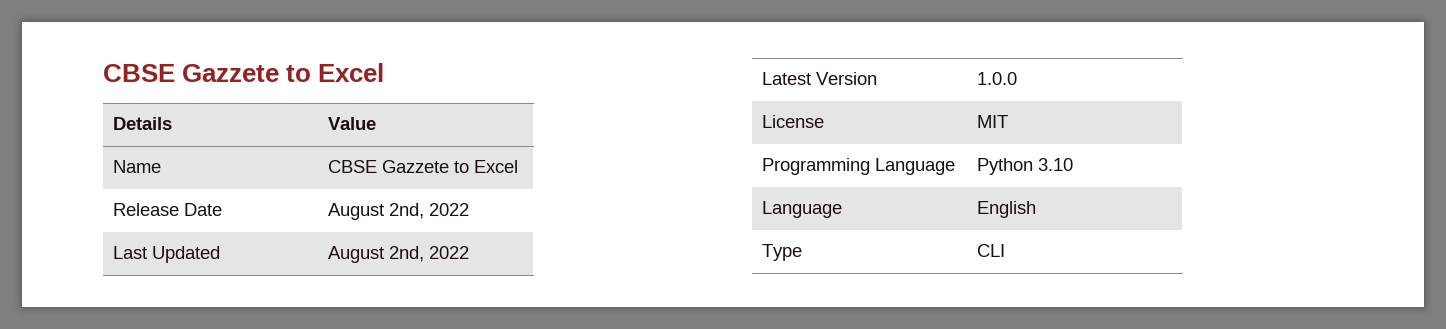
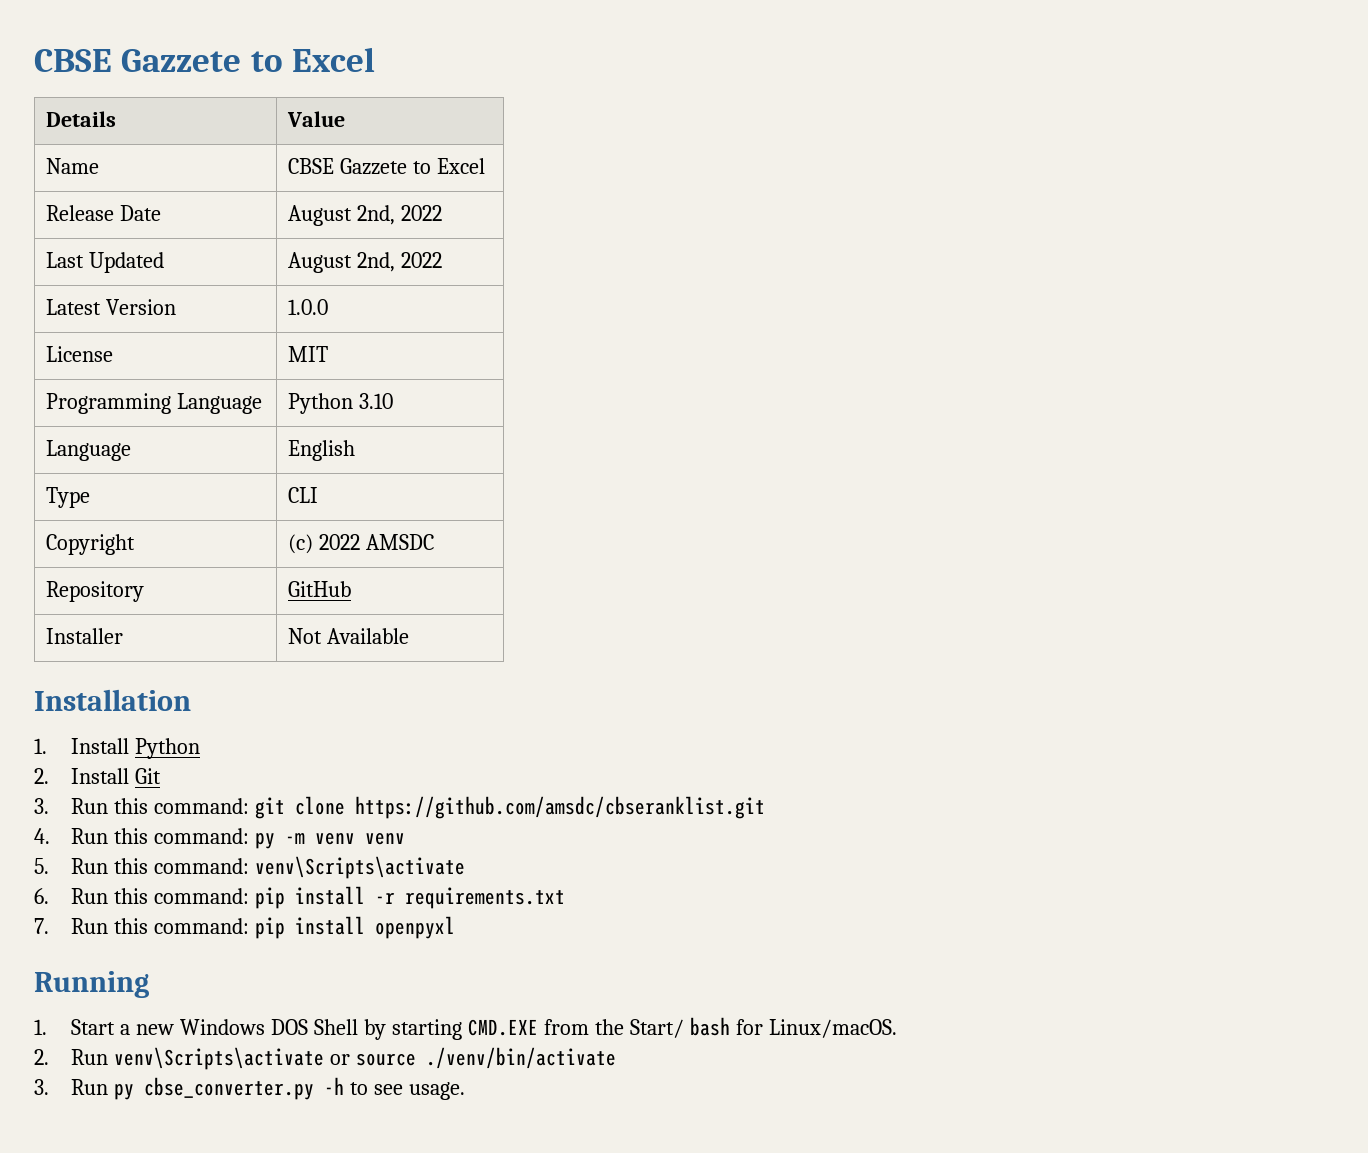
+ Copyright | (c) 2022 AMSDC
+ Repository | GitHub
+ Installer | Not Available
+ Installation
+ 1. Install Python
+ 2. Install Git
+ 3. Run this command: git clone https://github.com/amsdc/cbseranklist.git
+ 4. Run this command: py -m venv venv
+ 5. Run this command: venv\Scripts\activate
+ 6. Run this command: pip install -r requirements.txt
+ 7. Run this command: pip install openpyxl
+ Running
+ 1. Start a new Windows DOS Shell by starting CMD.EXE from the Start/ bash for Linux/macOS.
+ 2. Run venv\Scripts\activate or source ./venv/bin/activate
+ 3. Run py cbse_converter.py -h to see usage.

